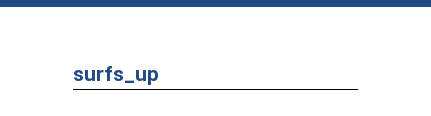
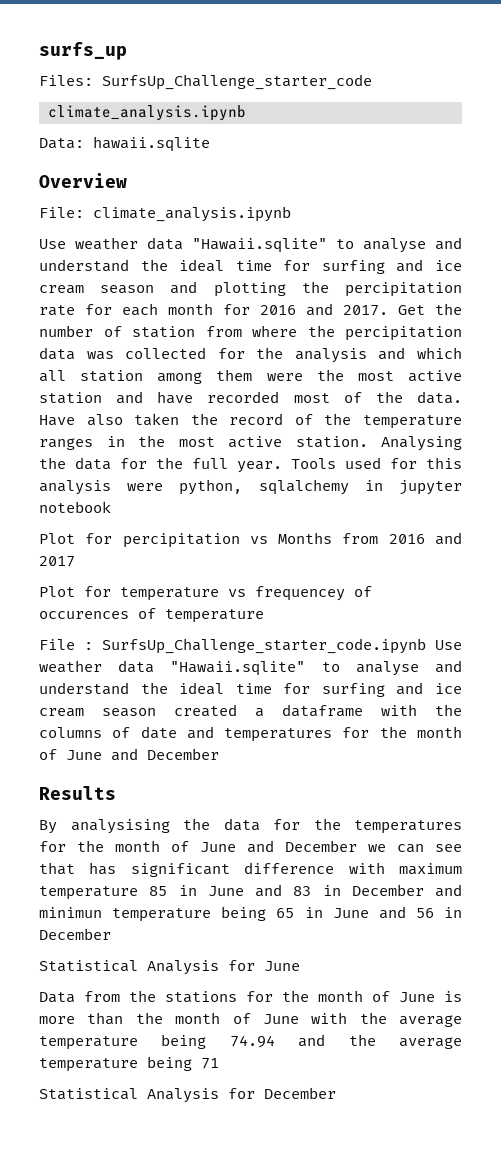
+ Files: SurfsUp_Challenge_starter_code
+ climate_analysis.ipynb
+ Data: hawaii.sqlite
+ Overview
+ File: climate_analysis.ipynb
+ Use weather data "Hawaii.sqlite" to analyse and understand the ideal time for surfing and ice cream season and plotting the percipitation rate for each month for 2016 and 2017. Get the number of station from where the percipitation data was collected for the analysis and which all station among them were the most active station and have recorded most of the data. Have also taken the record of the temperature ranges in the most active station. Analysing the data for the full year. Tools used for this analysis were python, sqlalchemy in jupyter notebook
+ Plot for percipitation vs Months from 2016 and 2017
+ Plot for temperature vs frequencey of occurences of temperature
+ File : SurfsUp_Challenge_starter_code.ipynb Use weather data "Hawaii.sqlite" to analyse and understand the ideal time for surfing and ice cream season created a dataframe with the columns of date and temperatures for the month of June and December
+ Results
+ By analysising the data for the temperatures for the month of June and December we can see that has significant difference with maximum temperature 85 in June and 83 in December and minimun temperature being 65 in June and 56 in December
+ Statistical Analysis for June
+ Data from the stations for the month of June is more than the month of June with the average temperature being 74.94 and the average temperature being 71
+ Statistical Analysis for December

